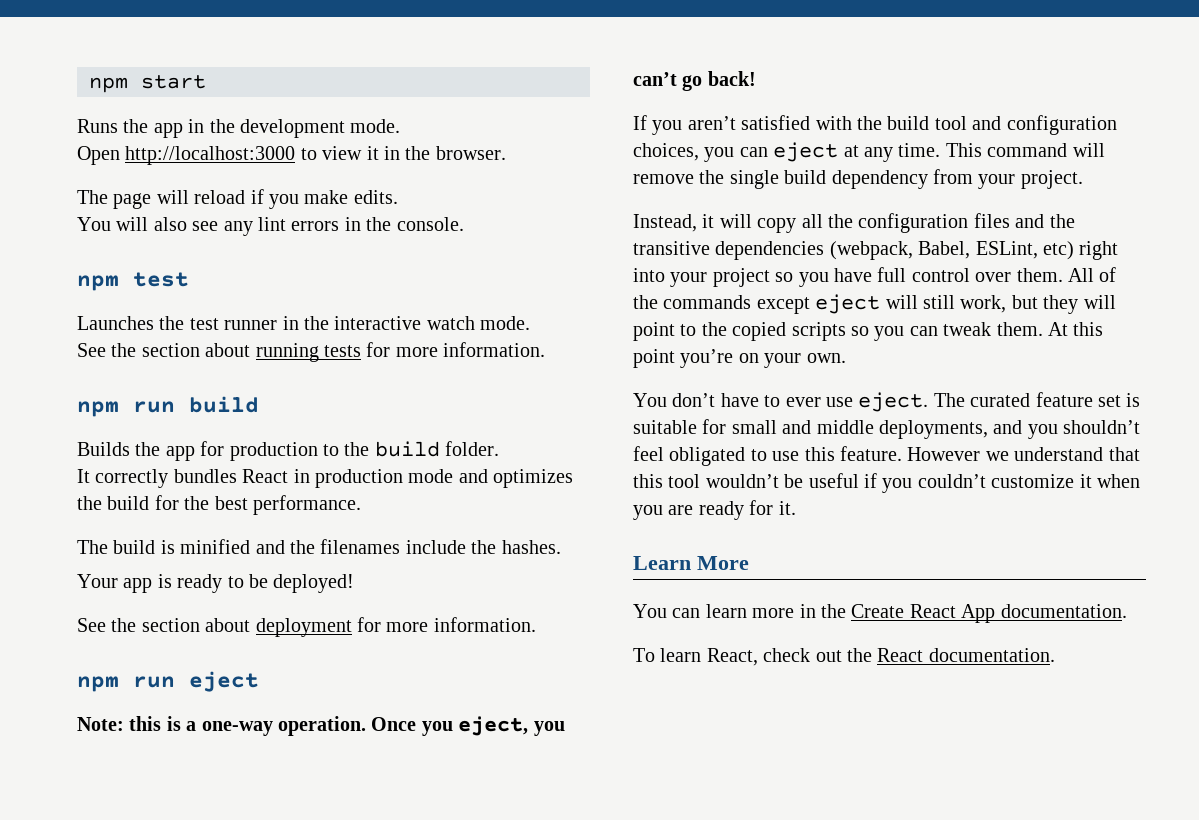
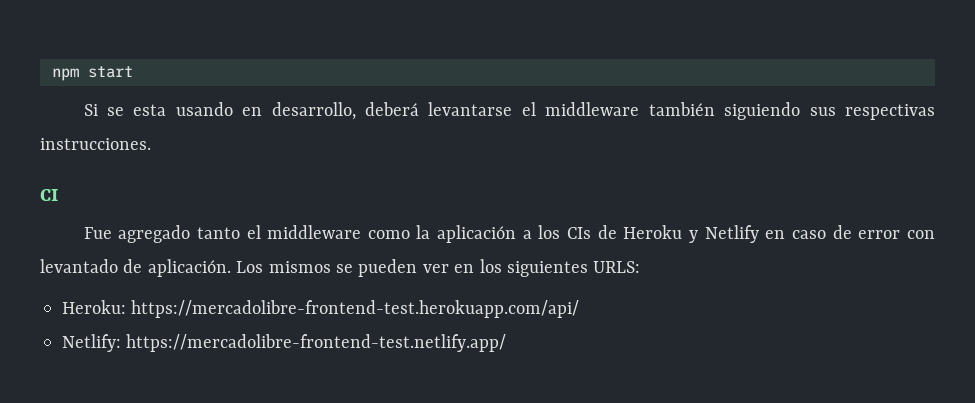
- Runs the app in the development mode.
- Open http://localhost:3000 to view it in the browser.
- The page will reload if you make edits.
- You will also see any lint errors in the console.
- npm test
- Launches the test runner in the interactive watch mode.
- See the section about running tests for more information.
- npm run build
- Builds the app for production to the build folder.
- It correctly bundles React in production mode and optimizes the build for the best performance.
- The build is minified and the filenames include the hashes.
- Your app is ready to be deployed!
- See the section about deployment for more information.
- npm run eject
- Note: this is a one-way operation. Once you eject, you can’t go back!
- If you aren’t satisfied with the build tool and configuration choices, you can eject at any time. This command will remove the single build dependency from your project.
- Instead, it will copy all the configuration files and the transitive dependencies (webpack, Babel, ESLint, etc) right into your project so you have full control over them. All of the commands except eject will still work, but they will point to the copied scripts so you can tweak them. At this point you’re on your own.
- You don’t have to ever use eject. The curated feature set is suitable for small and middle deployments, and you shouldn’t feel obligated to use this feature. However we understand that this tool wouldn’t be useful if you couldn’t customize it when you are ready for it.
- Learn More
- You can learn more in the Create React App documentation.
- To learn React, check out the React documentation.
+ Si se esta usando en desarrollo, deberá levantarse el middleware también siguiendo sus respectivas instrucciones.
+ CI
+ Fue agregado tanto el middleware como la aplicación a los CIs de Heroku y Netlify en caso de error con levantado de aplicación. Los mismos se pueden ver en los siguientes URLS:
+ Heroku: https://mercadolibre-frontend-test.herokuapp.com/api/
+ Netlify: https://mercadolibre-frontend-test.netlify.app/

